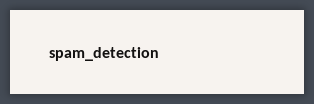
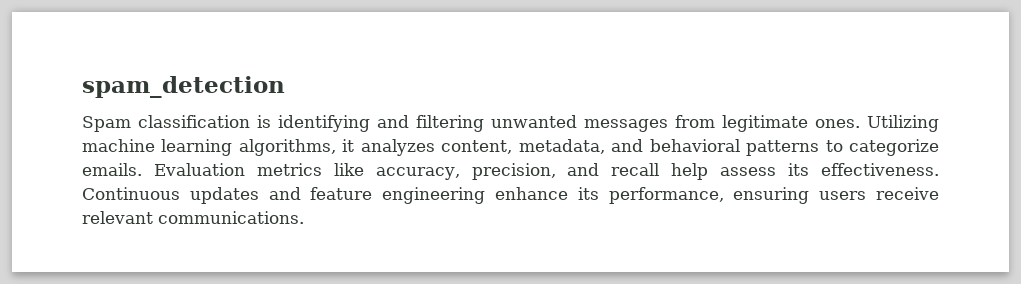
+ Spam classification is identifying and filtering unwanted messages from legitimate ones. Utilizing machine learning algorithms, it analyzes content, metadata, and behavioral patterns to categorize emails. Evaluation metrics like accuracy, precision, and recall help assess its effectiveness. Continuous updates and feature engineering enhance its performance, ensuring users receive relevant communications.

